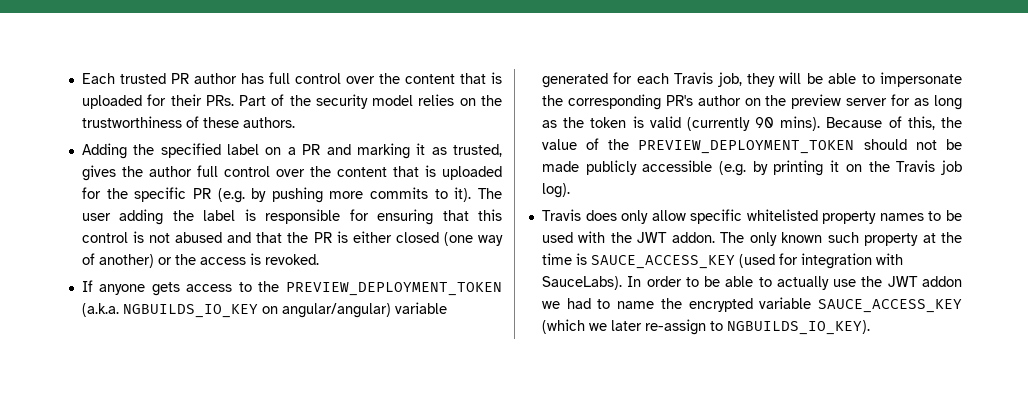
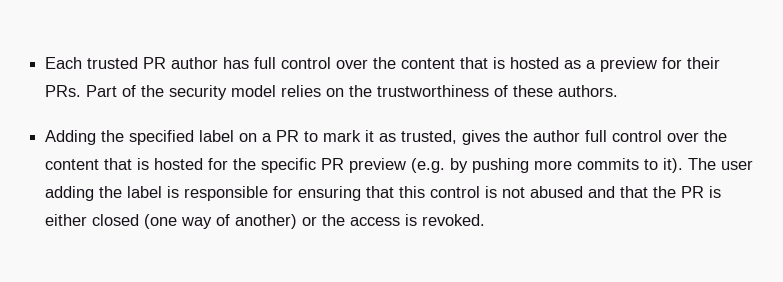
- Each trusted PR author has full control over the content that is uploaded for their PRs. Part of the security model relies on the trustworthiness of these authors.
+ Each trusted PR author has full control over the content that is hosted as a preview for their PRs. Part of the security model relies on the trustworthiness of these authors.
- Adding the specified label on a PR and marking it as trusted, gives the author full control over the content that is uploaded for the specific PR (e.g. by pushing more commits to it).
+ Adding the specified label on a PR to mark it as trusted, gives the author full control over the content that is hosted for the specific PR preview (e.g. by pushing more commits to it).
- If anyone gets access to the PREVIEW_DEPLOYMENT_TOKEN (a.k.a. NGBUILDS_IO_KEY on angular/angular) variable generated for each Travis job, they will be able to impersonate the corresponding PR's author on the preview server for as long as the token is valid (currently 90 mins). Because of this, the value of the PREVIEW_DEPLOYMENT_TOKEN should not be made publicly accessible (e.g. by printing it on the Travis job log).
- Travis does only allow specific whitelisted property names to be used with the JWT addon. The only known such property at the time is SAUCE_ACCESS_KEY (used for integration with SauceLabs). In order to be able to actually use the JWT addon we had to name the encrypted variable SAUCE_ACCESS_KEY (which we later re-assign to NGBUILDS_IO_KEY).

